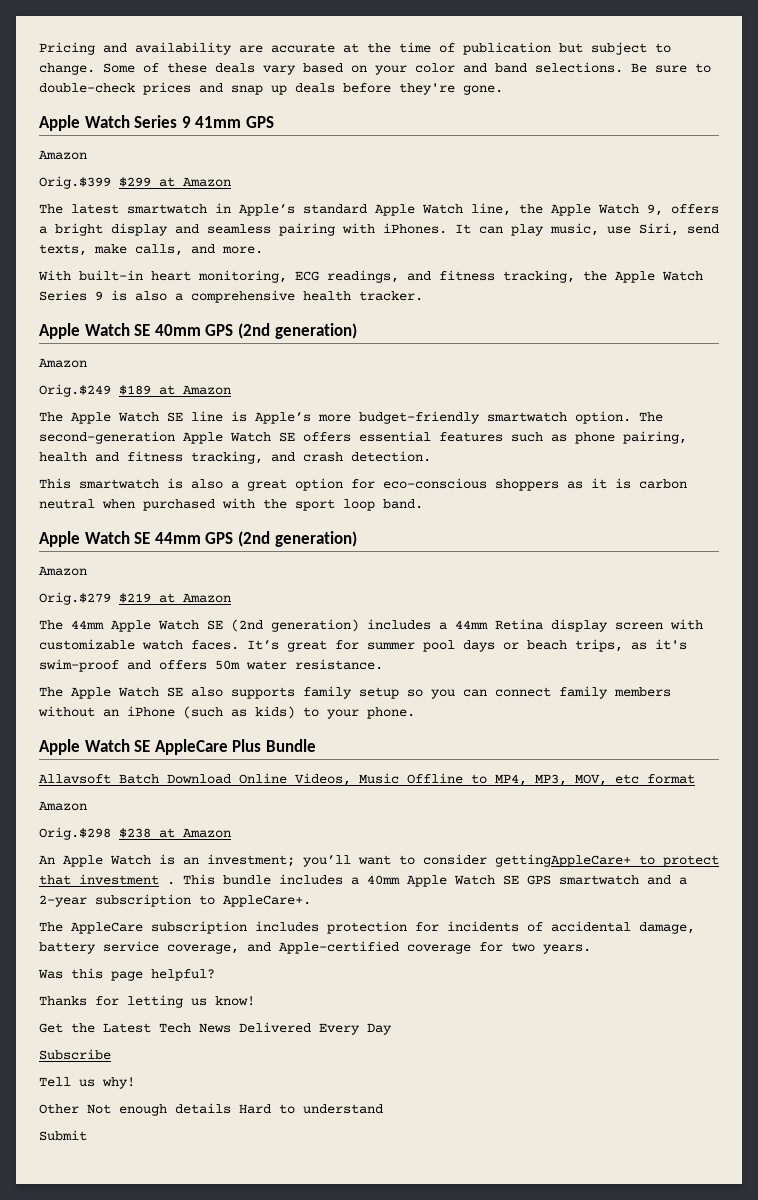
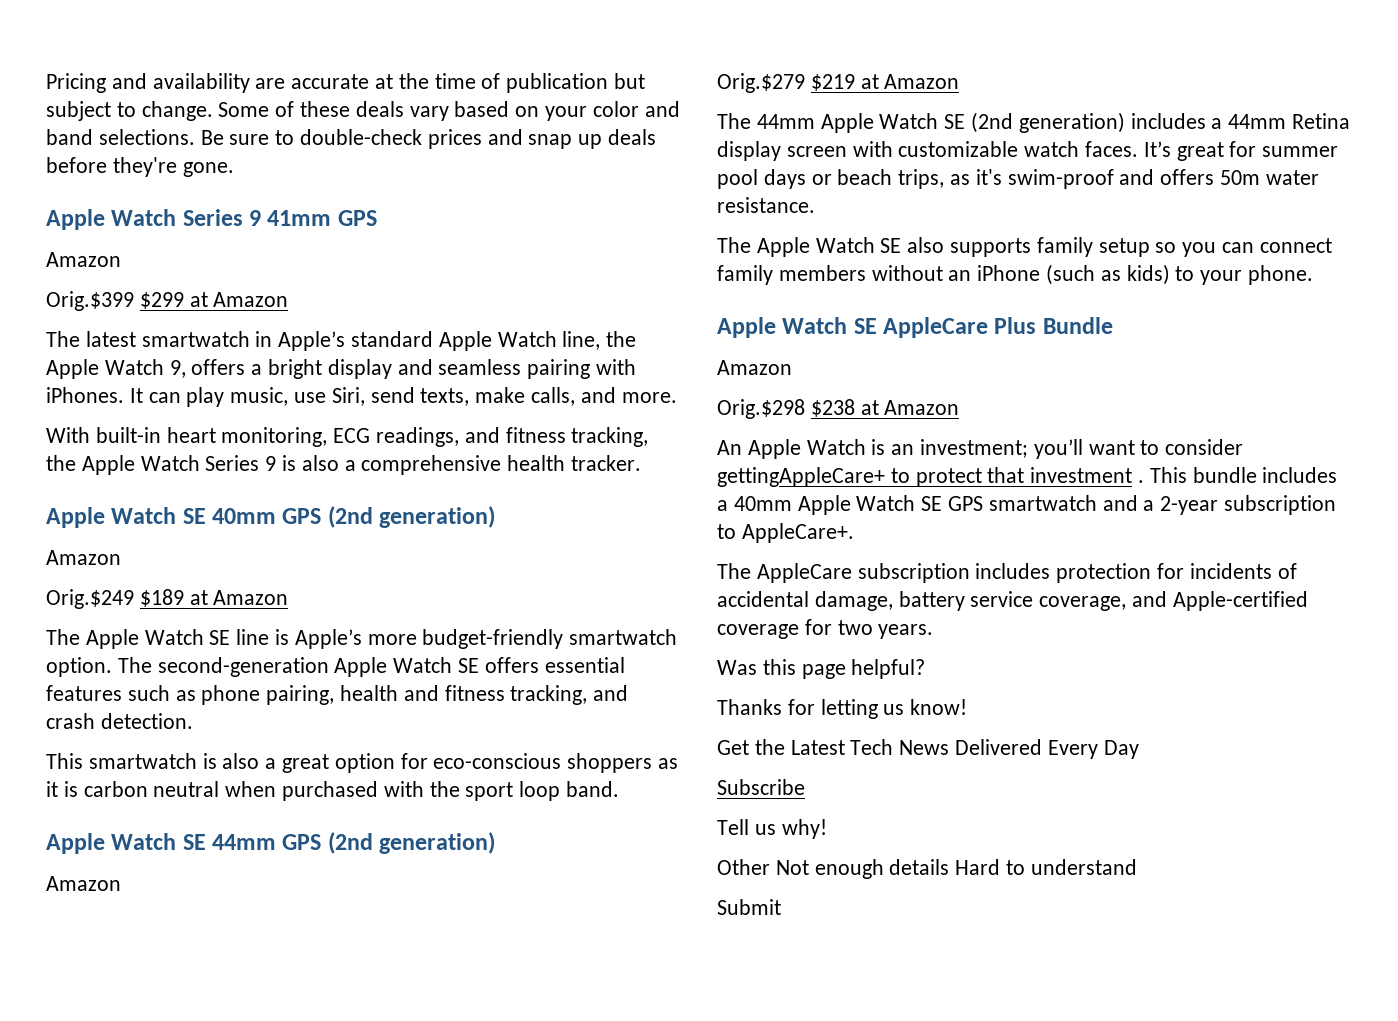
- Allavsoft Batch Download Online Videos, Music Offline to MP4, MP3, MOV, etc format

